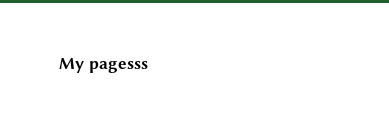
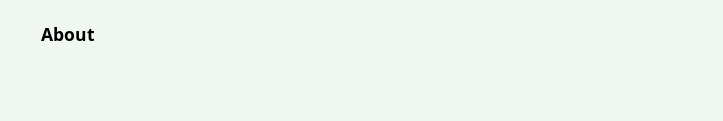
- My pagesss
+ About

